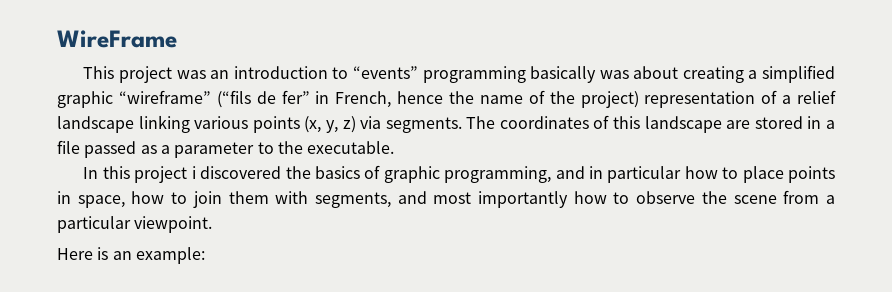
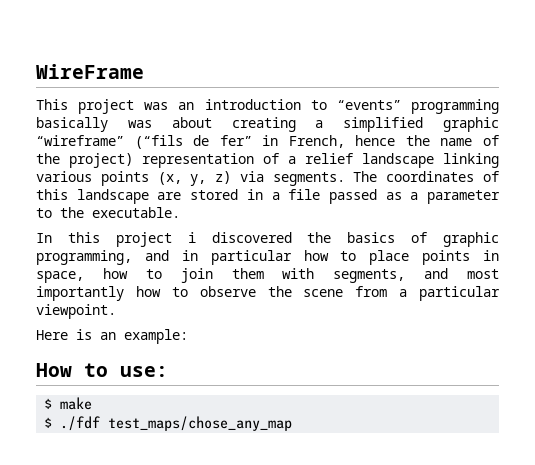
+ How to use:
+ $ make
+ $ ./fdf test_maps/chose_any_map

